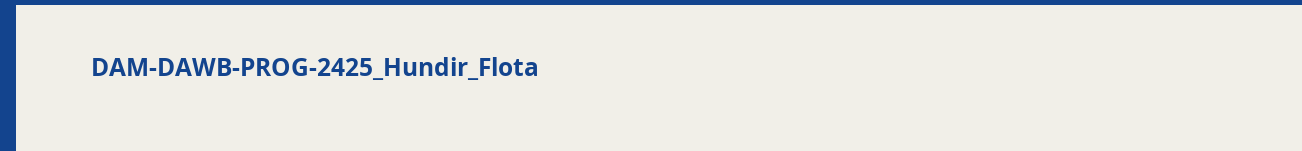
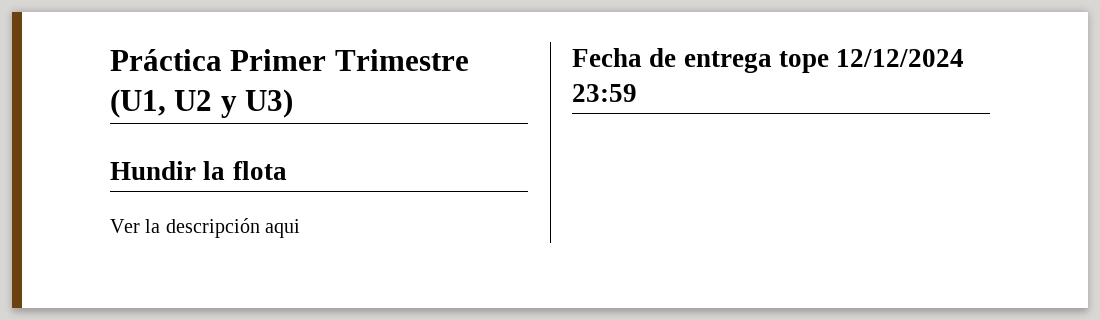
- DAM-DAWB-PROG-2425_Hundir_Flota
+ Práctica Primer Trimestre (U1, U2 y U3)
+ Hundir la flota
+ Ver la descripción aqui
+ Fecha de entrega tope 12/12/2024 23:59

